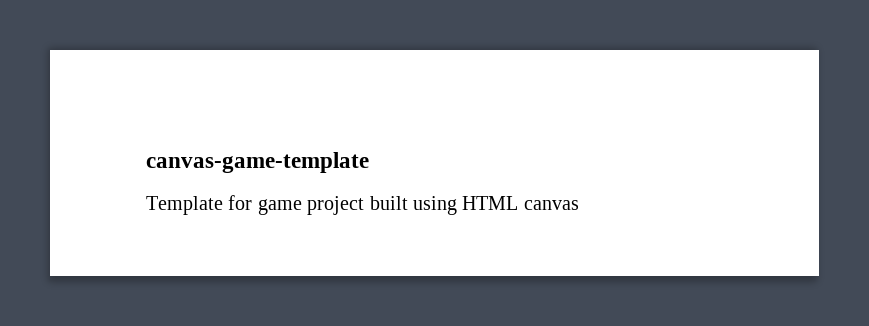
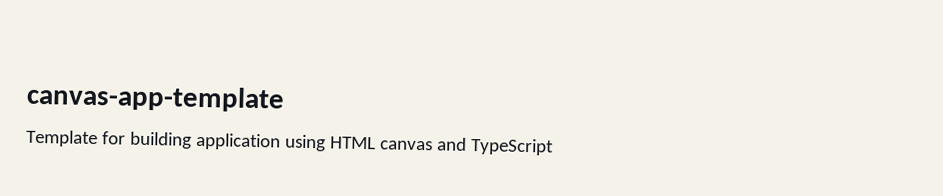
- canvas-game-template
+ canvas-app-template
- Template for game project built using HTML canvas
+ Template for building application using HTML canvas and TypeScript

